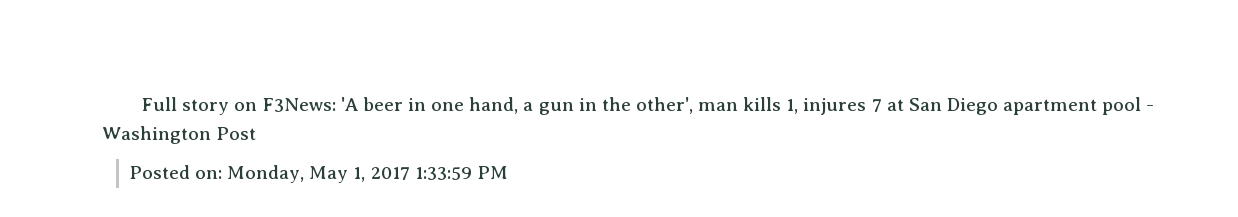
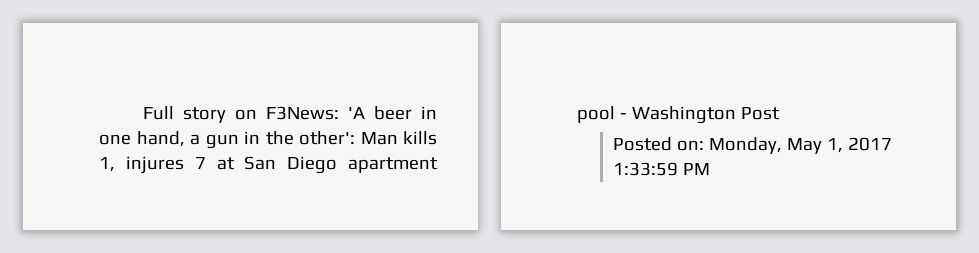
- Full story on F3News: 'A beer in one hand, a gun in the other', man kills 1, injures 7 at San Diego apartment pool - Washington Post
+ Full story on F3News: 'A beer in one hand, a gun in the other': Man kills 1, injures 7 at San Diego apartment pool - Washington Post

